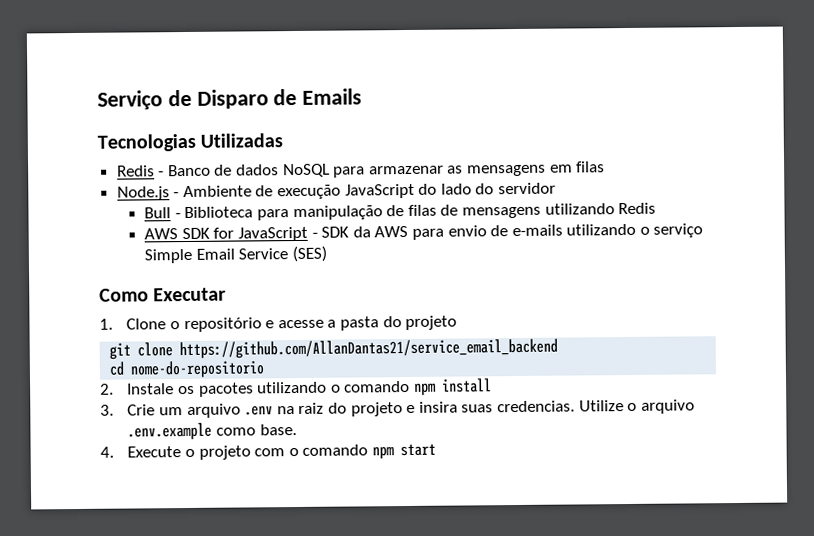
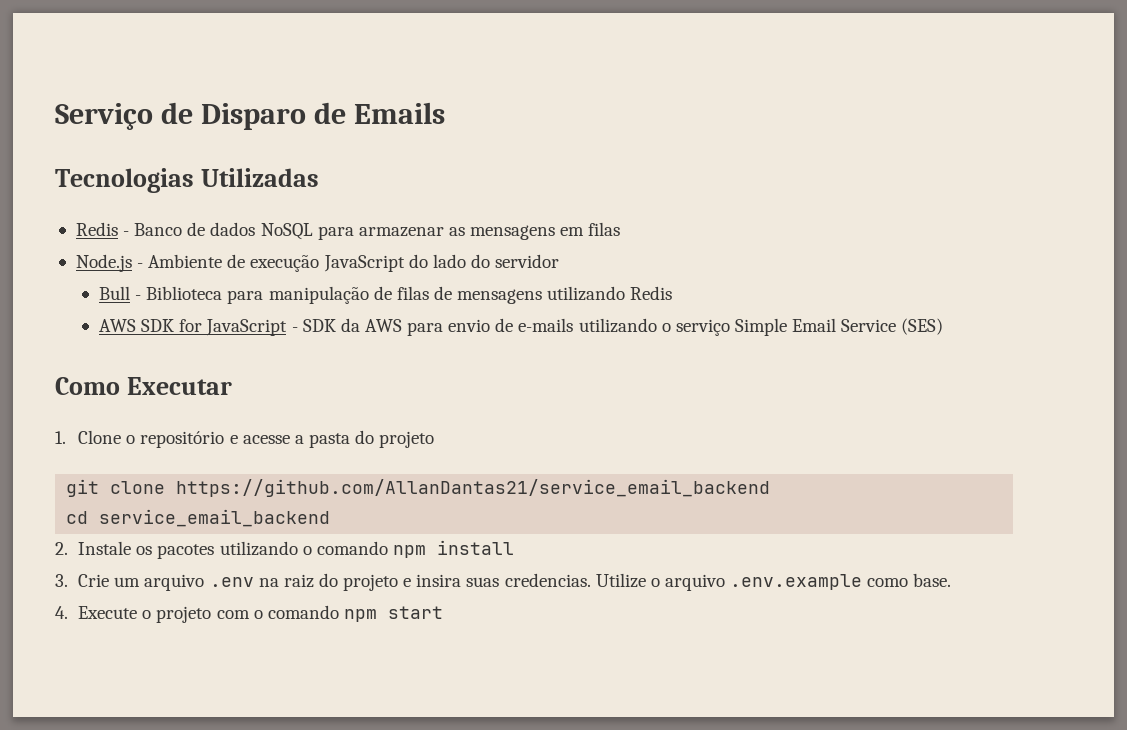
- cd nome-do-repositorio
+ cd service_email_backend

